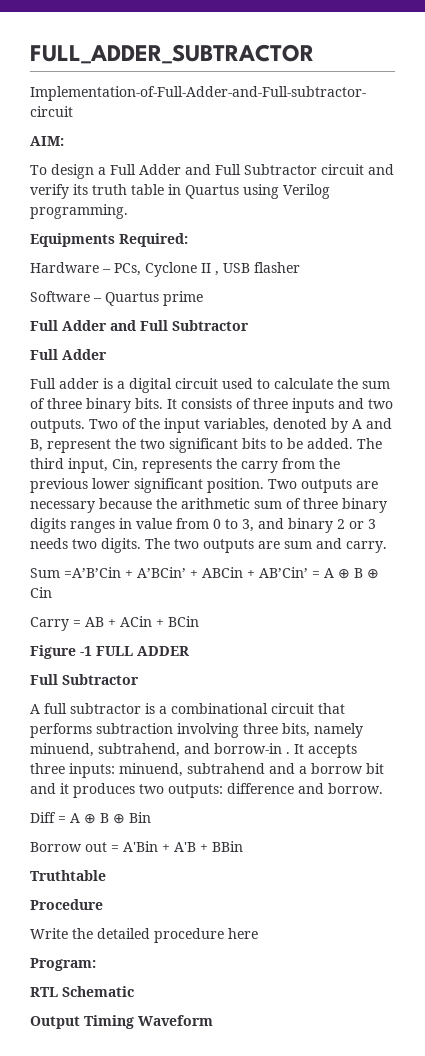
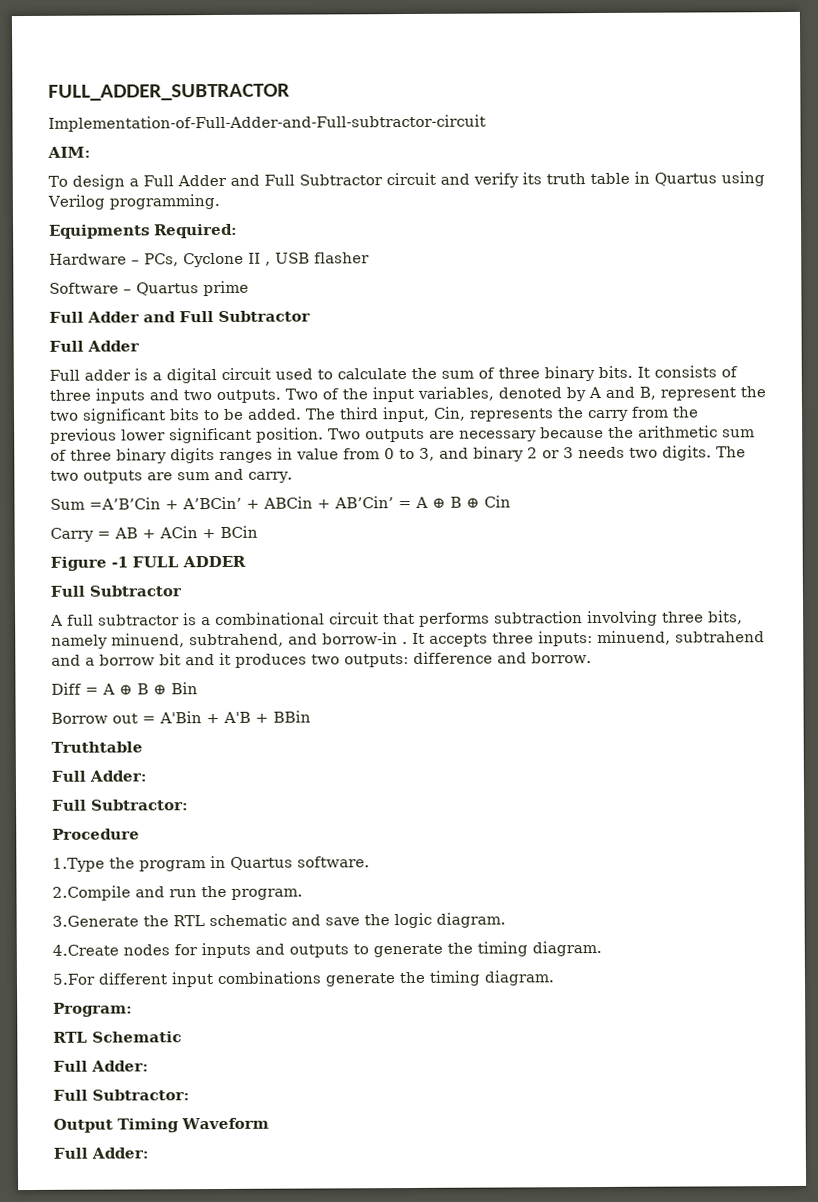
  Truthtable
+ Full Adder:
+ Full Subtractor:
  Procedure
- Write the detailed procedure here
+ 1.Type the program in Quartus software.
+ 2.Compile and run the program.
+ 3.Generate the RTL schematic and save the logic diagram.
+ 4.Create nodes for inputs and outputs to generate the timing diagram.
+ 5.For different input combinations generate the timing diagram.
  RTL Schematic
+ Full Adder:
+ Full Subtractor:
  Output Timing Waveform
+ Full Adder:

